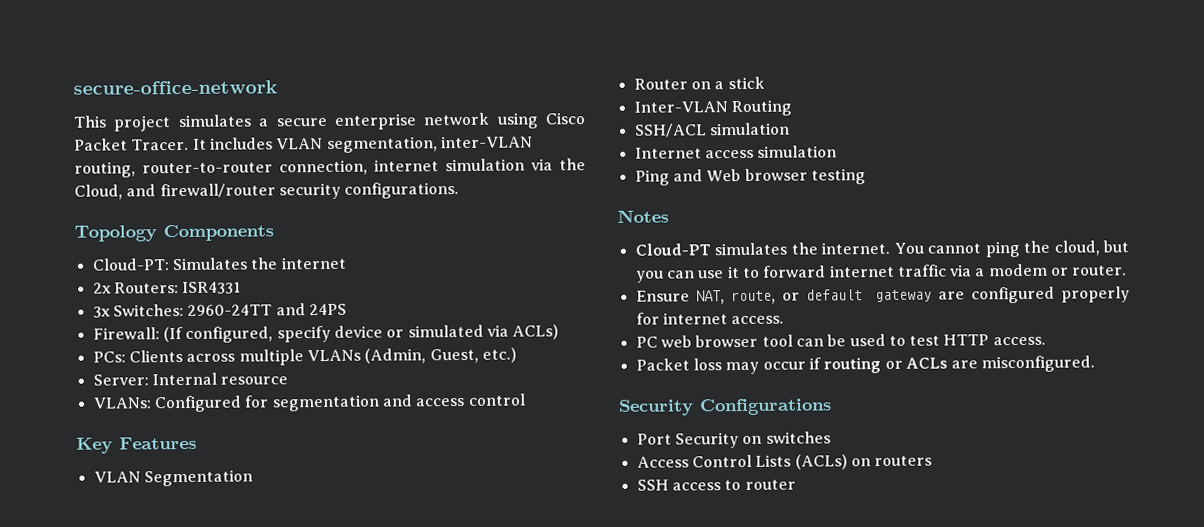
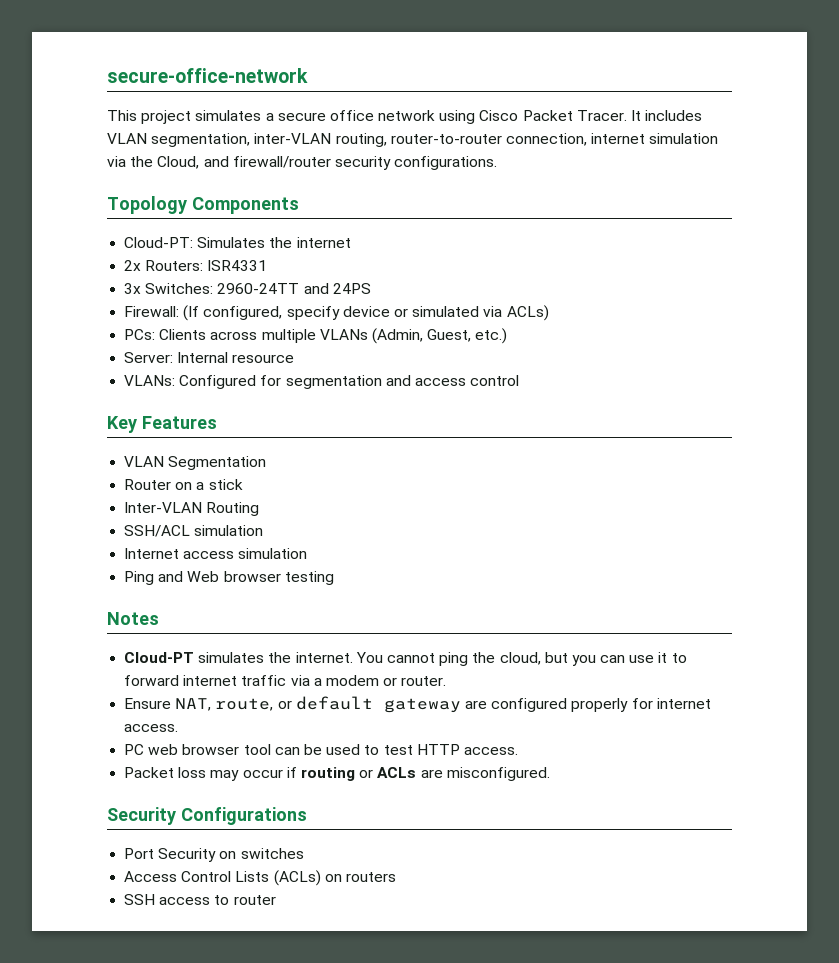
- This project simulates a secure enterprise network using Cisco Packet Tracer.
+ This project simulates a secure office network using Cisco Packet Tracer.

